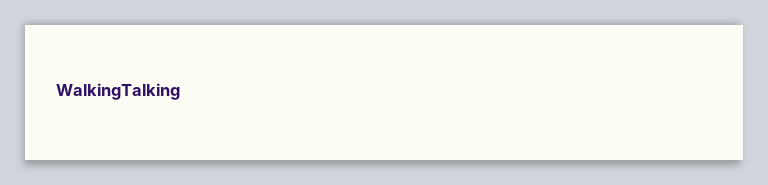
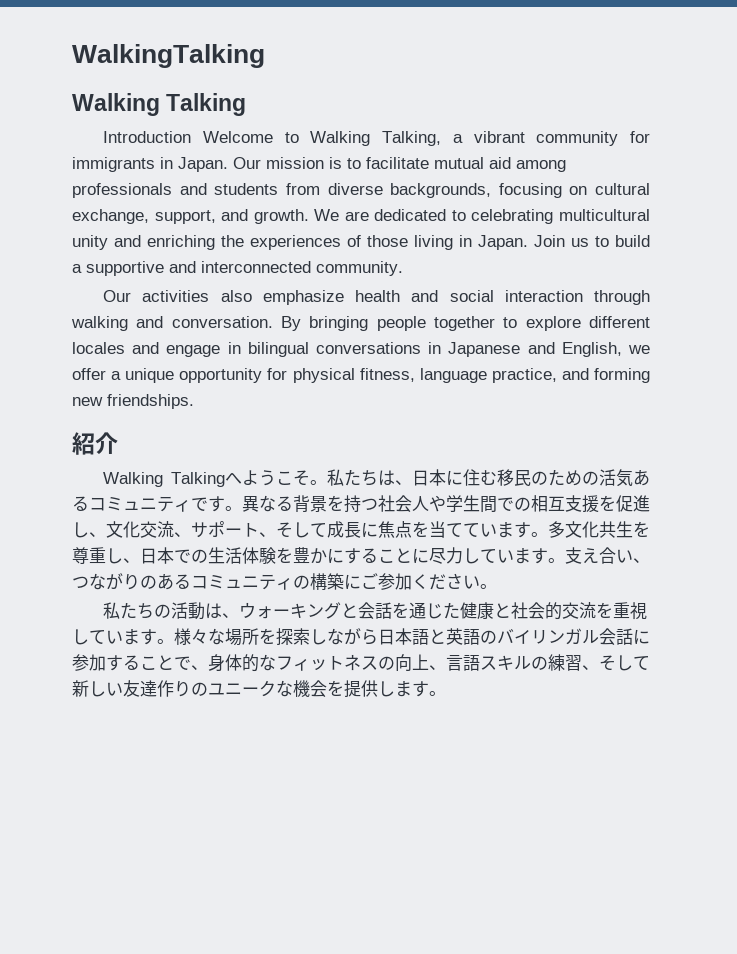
  WalkingTalking
+ Walking Talking
+ Introduction Welcome to Walking Talking, a vibrant community for immigrants in Japan. Our mission is to facilitate mutual aid among professionals and students from diverse backgrounds, focusing on cultural exchange, support, and growth. We are dedicated to celebrating multicultural unity and enriching the experiences of those living in Japan. Join us to build a supportive and interconnected community.
+ Our activities also emphasize health and social interaction through walking and conversation. By bringing people together to explore different locales and engage in bilingual conversations in Japanese and English, we offer a unique opportunity for physical fitness, language practice, and forming new friendships.
+ 紹介
+ Walking Talkingへようこそ。私たちは、日本に住む移民のための活気あるコミュニティです。異なる背景を持つ社会人や学生間での相互支援を促進し、文化交流、サポート、そして成長に焦点を当てています。多文化共生を尊重し、日本での生活体験を豊かにすることに尽力しています。支え合い、つながりのあるコミュニティの構築にご参加ください。
+ 私たちの活動は、ウォーキングと会話を通じた健康と社会的交流を重視しています。様々な場所を探索しながら日本語と英語のバイリンガル会話に参加することで、身体的なフィットネスの向上、言語スキルの練習、そして新しい友達作りのユニークな機会を提供します。

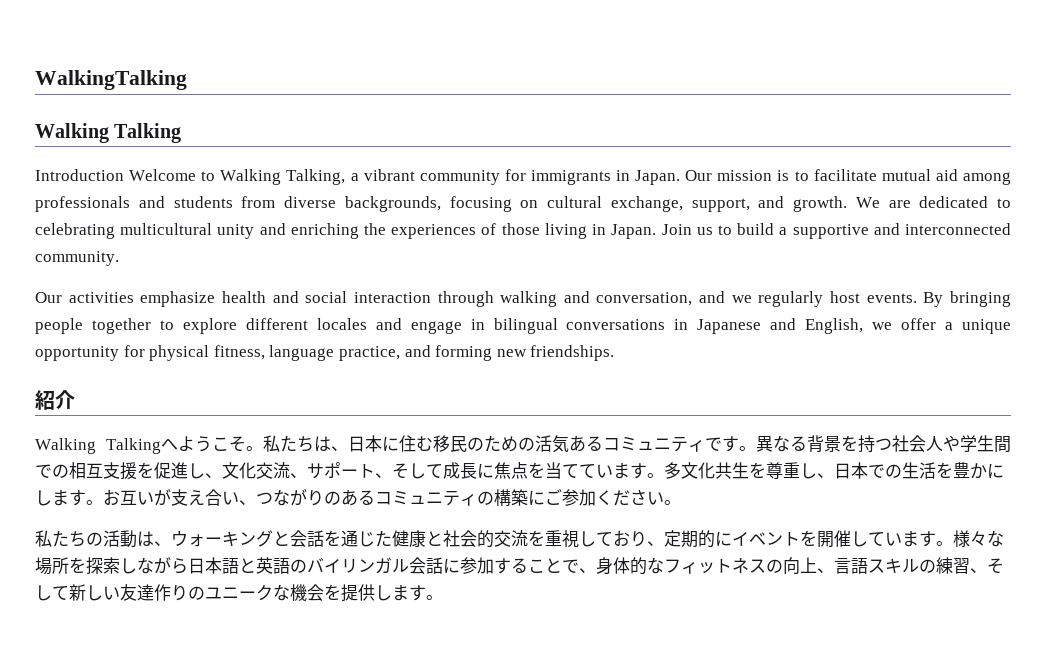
- Our activities also emphasize health and social interaction through walking and conversation.
+ Our activities emphasize health and social interaction through walking and conversation, and we regularly host events.
- 多文化共生を尊重し、日本での生活体験を豊かにすることに尽力しています。支え合い、つながりのあるコミュニティの構築にご参加ください。
+ 多文化共生を尊重し、日本での生活を豊かにします。お互いが支え合い、つながりのあるコミュニティの構築にご参加ください。
- 私たちの活動は、ウォーキングと会話を通じた健康と社会的交流を重視しています。
+ 私たちの活動は、ウォーキングと会話を通じた健康と社会的交流を重視しており、定期的にイベントを開催しています。

